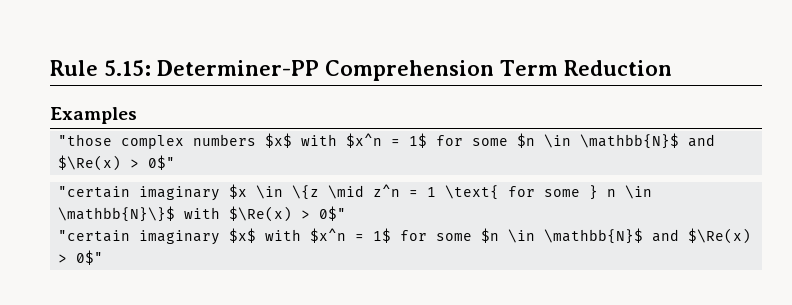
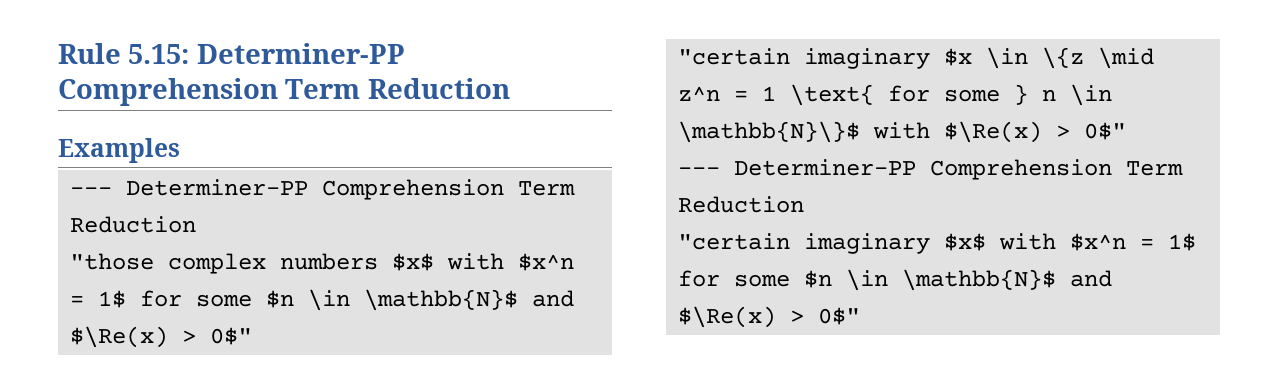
  Examples
+ --- Determiner-PP Comprehension Term Reduction
  "certain imaginary $x \in \{z \mid z^n = 1 \text{ for some } n \in \mathbb{N}\}$ with $\Re(x) > 0$"
+ --- Determiner-PP Comprehension Term Reduction

